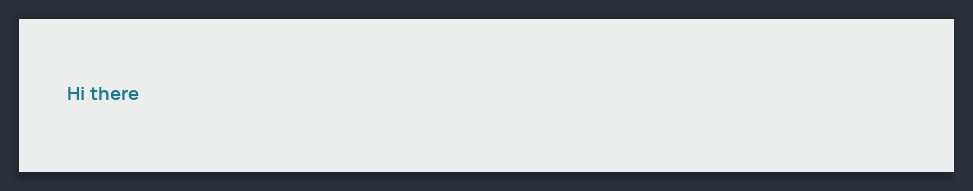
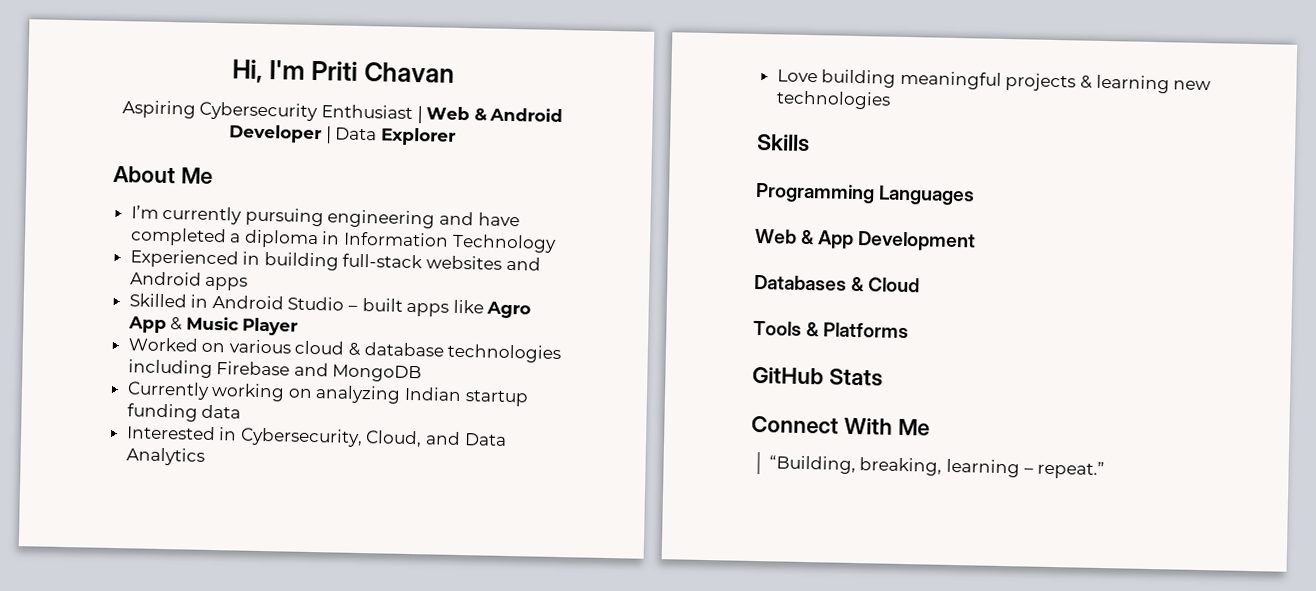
- Hi there
+ Hi, I'm Priti Chavan
+ Aspiring Cybersecurity Enthusiast | Web & Android Developer | Data Explorer
+ About Me
+ I’m currently pursuing engineering and have completed a diploma in Information Technology
+ Experienced in building full-stack websites and Android apps
+ Skilled in Android Studio – built apps like Agro App & Music Player
+ Worked on various cloud & database technologies including Firebase and MongoDB
+ Currently working on analyzing Indian startup funding data
+ Interested in Cybersecurity, Cloud, and Data Analytics
+ Love building meaningful projects & learning new technologies
+ Skills
+ Programming Languages
+ Web & App Development
+ Databases & Cloud
+ Tools & Platforms
+ GitHub Stats
+ Connect With Me
+ “Building, breaking, learning – repeat.”

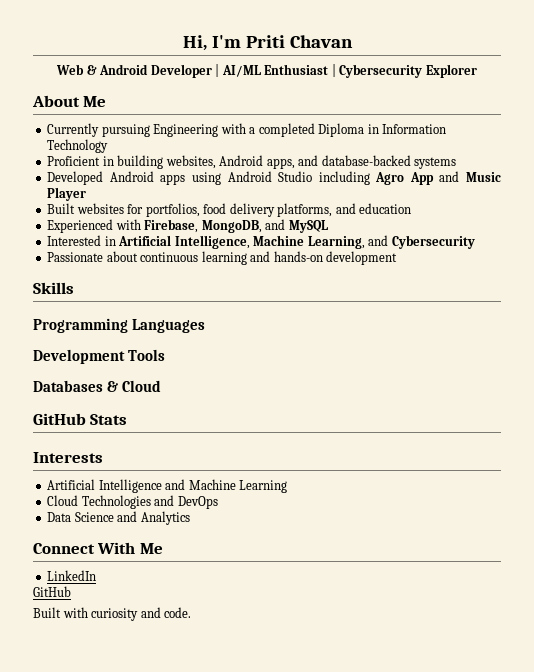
- Aspiring Cybersecurity Enthusiast | Web & Android Developer | Data Explorer
+ Web & Android Developer | AI/ML Enthusiast | Cybersecurity Explorer
- I’m currently pursuing engineering and have completed a diploma in Information Technology
+ Currently pursuing Engineering with a completed Diploma in Information Technology
- Experienced in building full-stack websites and Android apps
- Skilled in Android Studio – built apps like Agro App & Music Player
+ Proficient in building websites, Android apps, and database-backed systems
+ Developed Android apps using Android Studio including Agro App and Music Player
- Worked on various cloud & database technologies including Firebase and MongoDB
- Currently working on analyzing Indian startup funding data
- Interested in Cybersecurity, Cloud, and Data Analytics
- Love building meaningful projects & learning new technologies
+ Built websites for portfolios, food delivery platforms, and education
+ Experienced with Firebase, MongoDB, and MySQL
+ Interested in Artificial Intelligence, Machine Learning, and Cybersecurity
+ Passionate about continuous learning and hands-on development
- Web & App Development
+ Development Tools
- Tools & Platforms
+ Interests
+ Artificial Intelligence and Machine Learning
+ Cloud Technologies and DevOps
+ Data Science and Analytics
  Connect With Me
- “Building, breaking, learning – repeat.”
+ LinkedIn
+ GitHub
+ Built with curiosity and code.

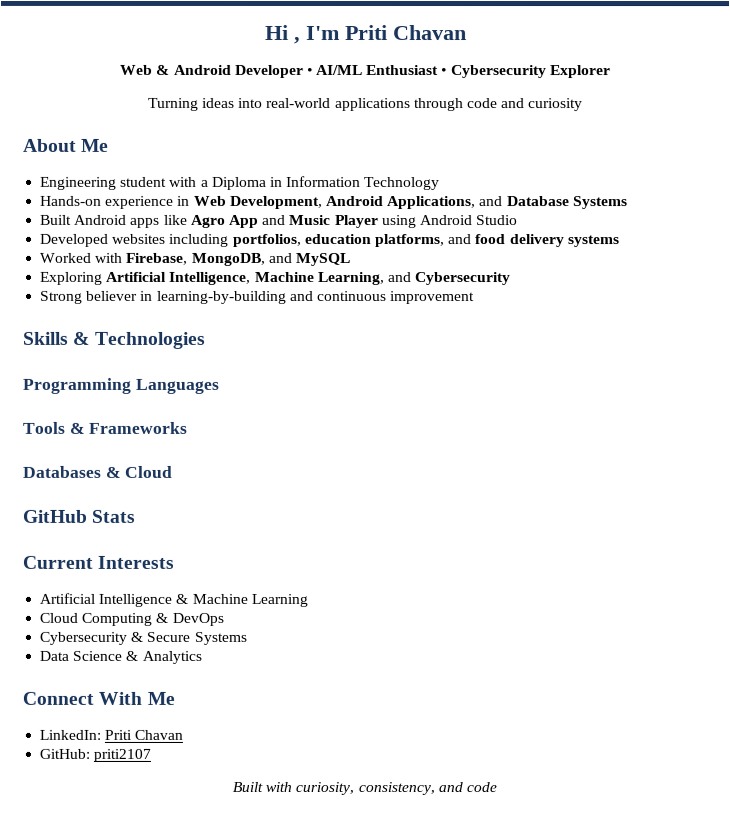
- Hi, I'm Priti Chavan
+ Hi , I'm Priti Chavan
- Web & Android Developer | AI/ML Enthusiast | Cybersecurity Explorer
+ Web & Android Developer • AI/ML Enthusiast • Cybersecurity Explorer
+ Turning ideas into real-world applications through code and curiosity
- Currently pursuing Engineering with a completed Diploma in Information Technology
+ Engineering student with a Diploma in Information Technology
- Proficient in building websites, Android apps, and database-backed systems
- Developed Android apps using Android Studio including Agro App and Music Player
- Built websites for portfolios, food delivery platforms, and education
- Experienced with Firebase, MongoDB, and MySQL
+ Hands-on experience in Web Development, Android Applications, and Database Systems
+ Built Android apps like Agro App and Music Player using Android Studio
+ Developed websites including portfolios, education platforms, and food delivery systems
+ Worked with Firebase, MongoDB, and MySQL
- Interested in Artificial Intelligence, Machine Learning, and Cybersecurity
+ Exploring Artificial Intelligence, Machine Learning, and Cybersecurity
- Passionate about continuous learning and hands-on development
+ Strong believer in learning-by-building and continuous improvement
- Skills
+ Skills & Technologies
- Development Tools
+ Tools & Frameworks
- Interests
+ Current Interests
- Artificial Intelligence and Machine Learning
+ Artificial Intelligence & Machine Learning
- Cloud Technologies and DevOps
+ Cloud Computing & DevOps
+ Cybersecurity & Secure Systems
- Data Science and Analytics
+ Data Science & Analytics
- LinkedIn
- GitHub
- Built with curiosity and code.
+ LinkedIn: Priti Chavan
+ GitHub: priti2107
+ Built with curiosity, consistency, and code

